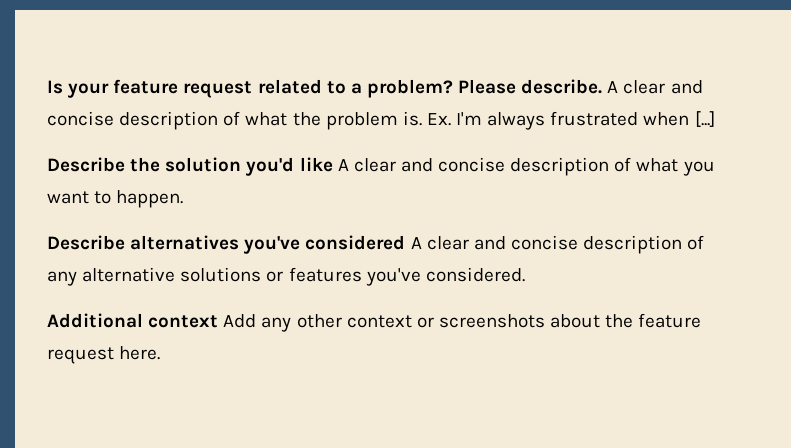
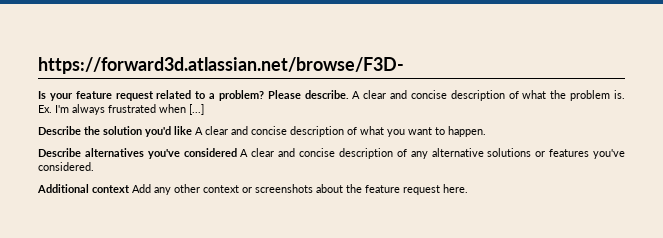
+ https://forward3d.atlassian.net/browse/F3D-

